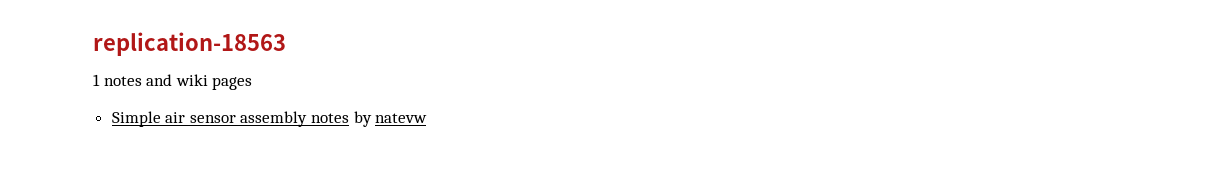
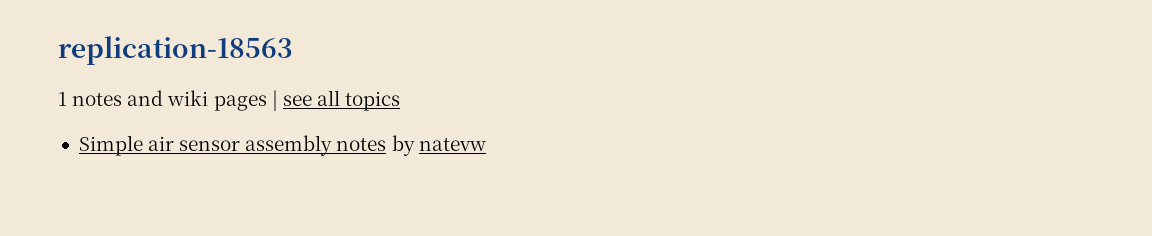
- 1 notes and wiki pages
+ 1 notes and wiki pages | see all topics

